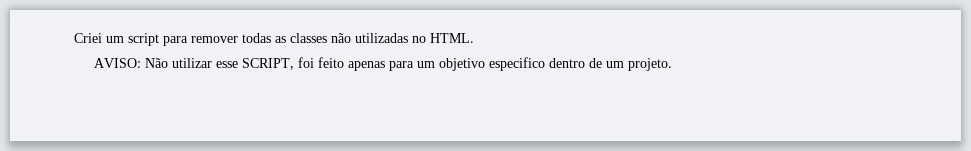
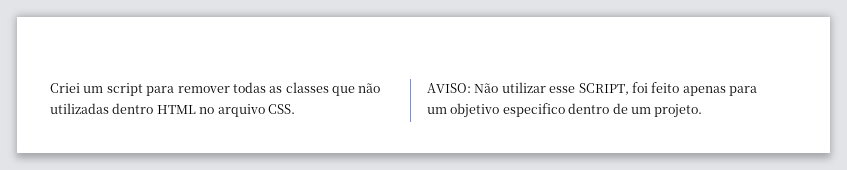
- Criei um script para remover todas as classes não utilizadas no HTML.
+ Criei um script para remover todas as classes que não utilizadas dentro HTML no arquivo CSS.

